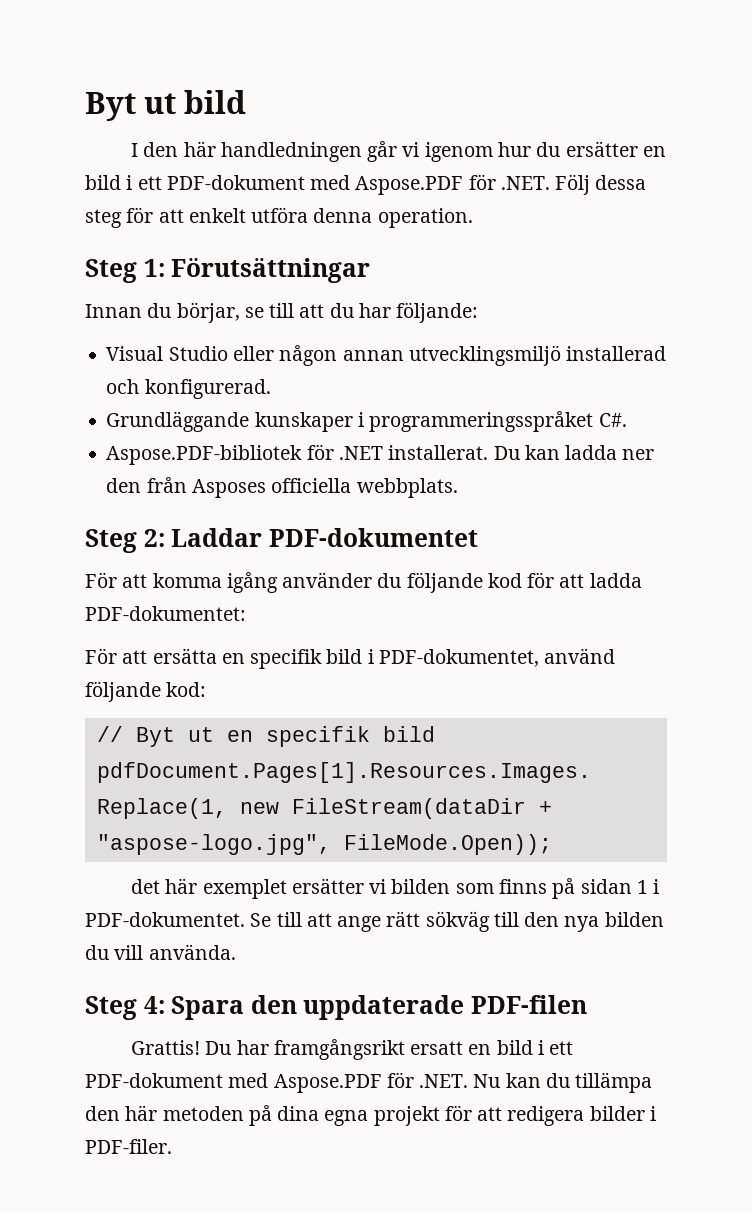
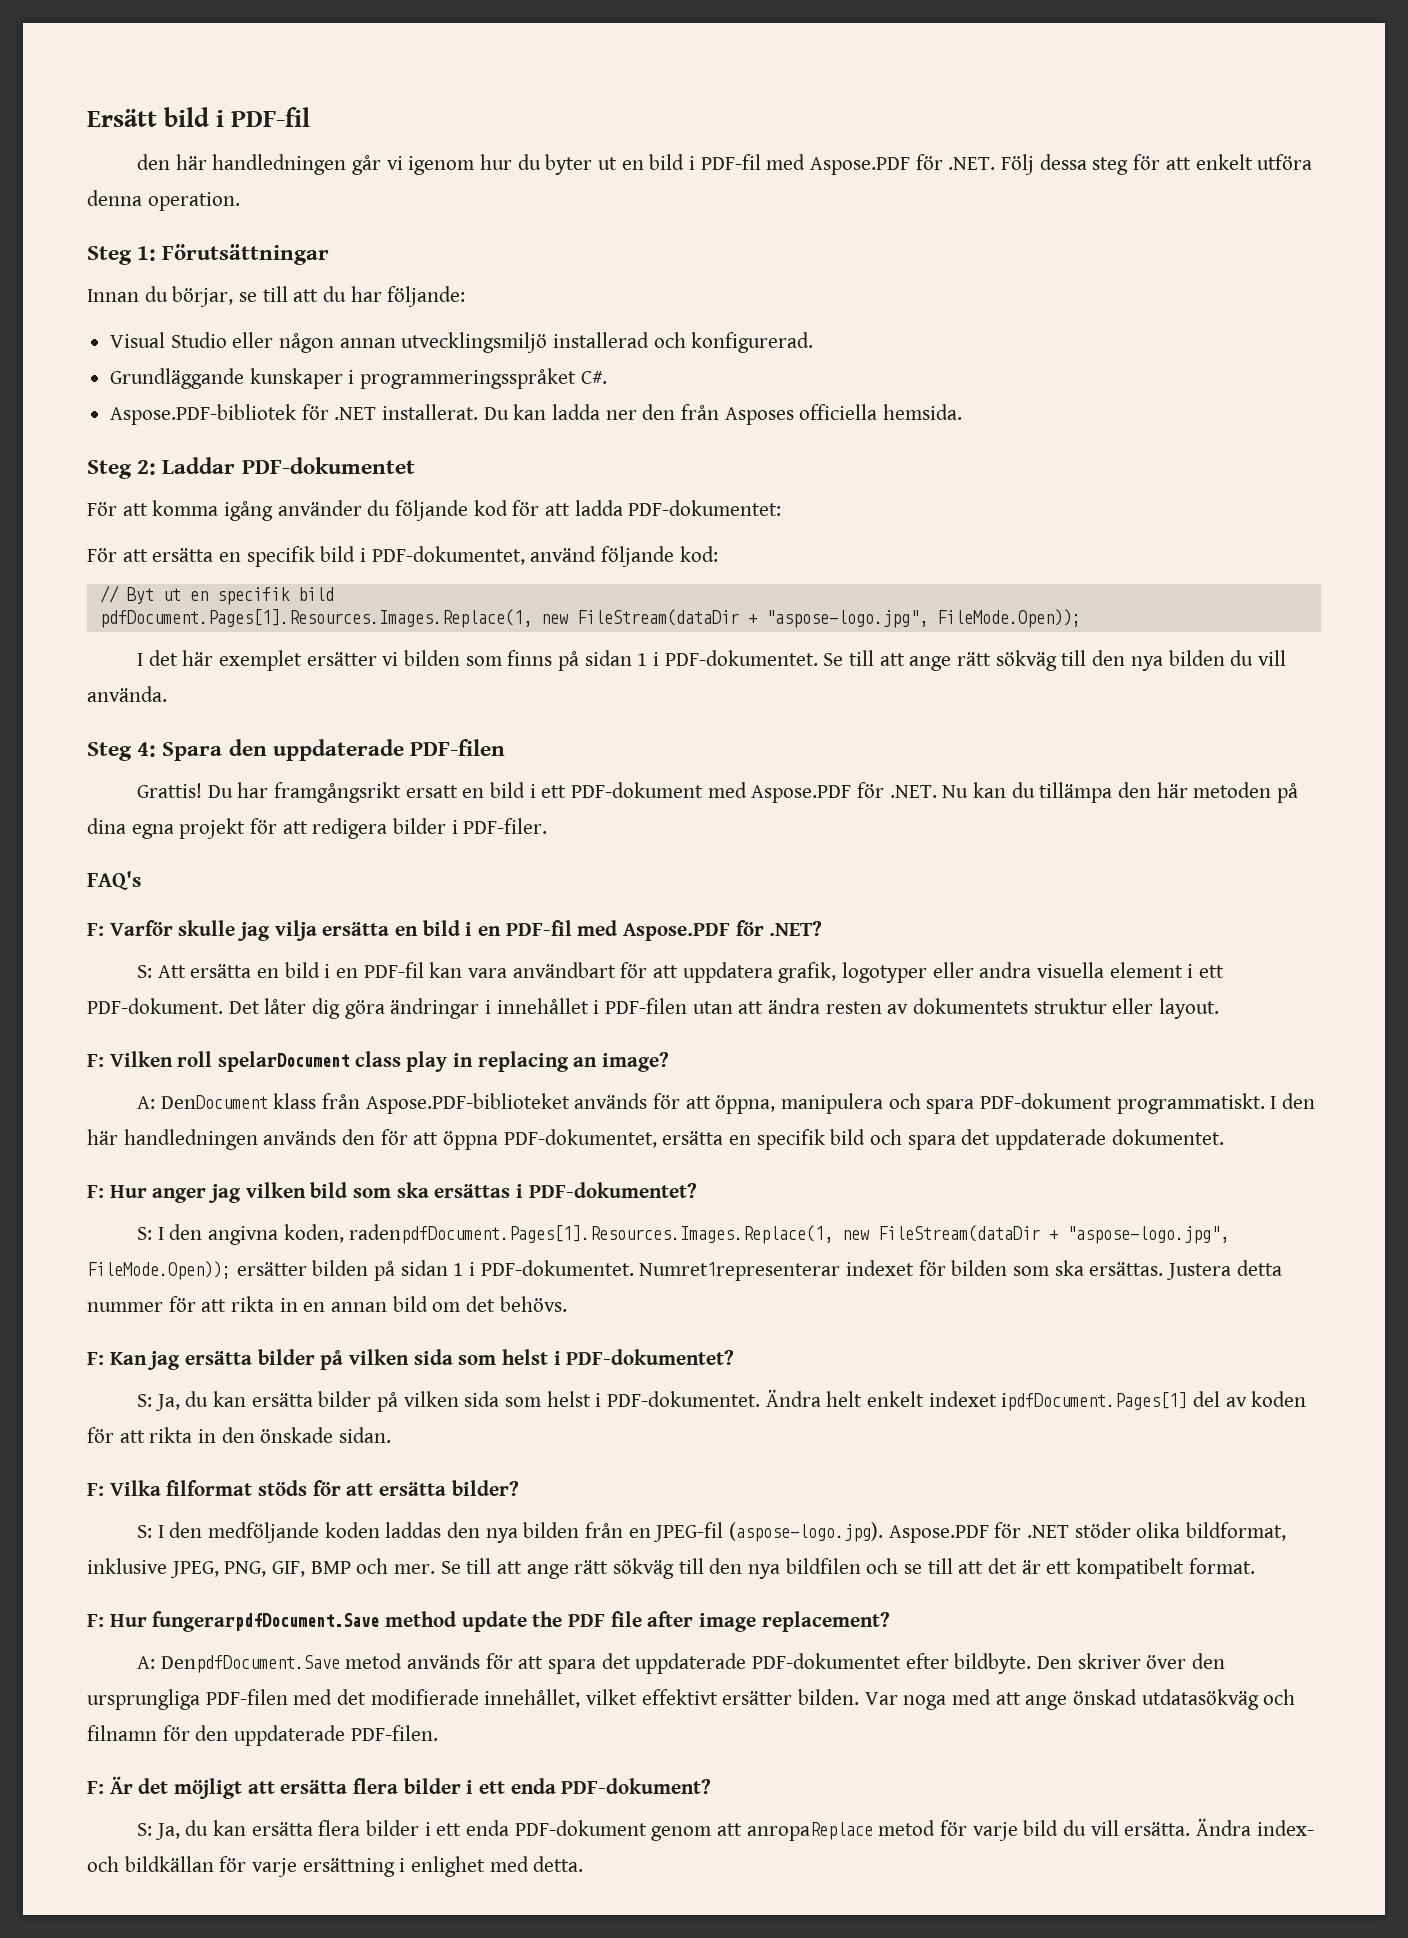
- Byt ut bild
- I den här handledningen går vi igenom hur du ersätter en bild i ett PDF-dokument med Aspose.PDF för .NET. Följ dessa steg för att enkelt utföra denna operation.
+ Ersätt bild i PDF-fil
+ den här handledningen går vi igenom hur du byter ut en bild i PDF-fil med Aspose.PDF för .NET. Följ dessa steg för att enkelt utföra denna operation.
- Du kan ladda ner den från Asposes officiella webbplats.
+ Du kan ladda ner den från Asposes officiella hemsida.
- det här exemplet ersätter vi bilden som finns på sidan 1 i PDF-dokumentet.
+ I det här exemplet ersätter vi bilden som finns på sidan 1 i PDF-dokumentet.
+ FAQ's
+ F: Varför skulle jag vilja ersätta en bild i en PDF-fil med Aspose.PDF för .NET?
+ S: Att ersätta en bild i en PDF-fil kan vara användbart för att uppdatera grafik, logotyper eller andra visuella element i ett PDF-dokument. Det låter dig göra ändringar i innehållet i PDF-filen utan att ändra resten av dokumentets struktur eller layout.
+ F: Vilken roll spelarDocument class play in replacing an image?
+ A: DenDocument klass från Aspose.PDF-biblioteket används för att öppna, manipulera och spara PDF-dokument programmatiskt. I den här handledningen används den för att öppna PDF-dokumentet, ersätta en specifik bild och spara det uppdaterade dokumentet.
+ F: Hur anger jag vilken bild som ska ersättas i PDF-dokumentet?
+ S: I den angivna koden, radenpdfDocument.Pages[1].Resources.Images.Replace(1, new FileStream(dataDir + "aspose-logo.jpg", FileMode.Open)); ersätter bilden på sidan 1 i PDF-dokumentet. Numret1representerar indexet för bilden som ska ersättas. Justera detta nummer för att rikta in en annan bild om det behövs.
+ F: Kan jag ersätta bilder på vilken sida som helst i PDF-dokumentet?
+ S: Ja, du kan ersätta bilder på vilken sida som helst i PDF-dokumentet. Ändra helt enkelt indexet ipdfDocument.Pages[1] del av koden för att rikta in den önskade sidan.
+ F: Vilka filformat stöds för att ersätta bilder?
+ S: I den medföljande koden laddas den nya bilden från en JPEG-fil (aspose-logo.jpg). Aspose.PDF för .NET stöder olika bildformat, inklusive JPEG, PNG, GIF, BMP och mer. Se till att ange rätt sökväg till den nya bildfilen och se till att det är ett kompatibelt format.
+ F: Hur fungerarpdfDocument.Save method update the PDF file after image replacement?
+ A: DenpdfDocument.Save metod används för att spara det uppdaterade PDF-dokumentet efter bildbyte. Den skriver över den ursprungliga PDF-filen med det modifierade innehållet, vilket effektivt ersätter bilden. Var noga med att ange önskad utdatasökväg och filnamn för den uppdaterade PDF-filen.
+ F: Är det möjligt att ersätta flera bilder i ett enda PDF-dokument?
+ S: Ja, du kan ersätta flera bilder i ett enda PDF-dokument genom att anropaReplace metod för varje bild du vill ersätta. Ändra index- och bildkällan för varje ersättning i enlighet med detta.

